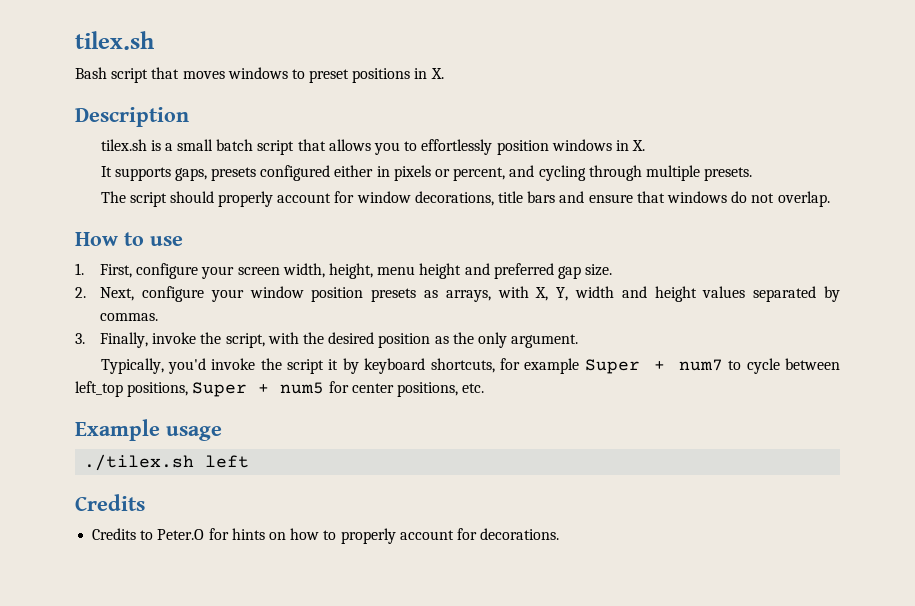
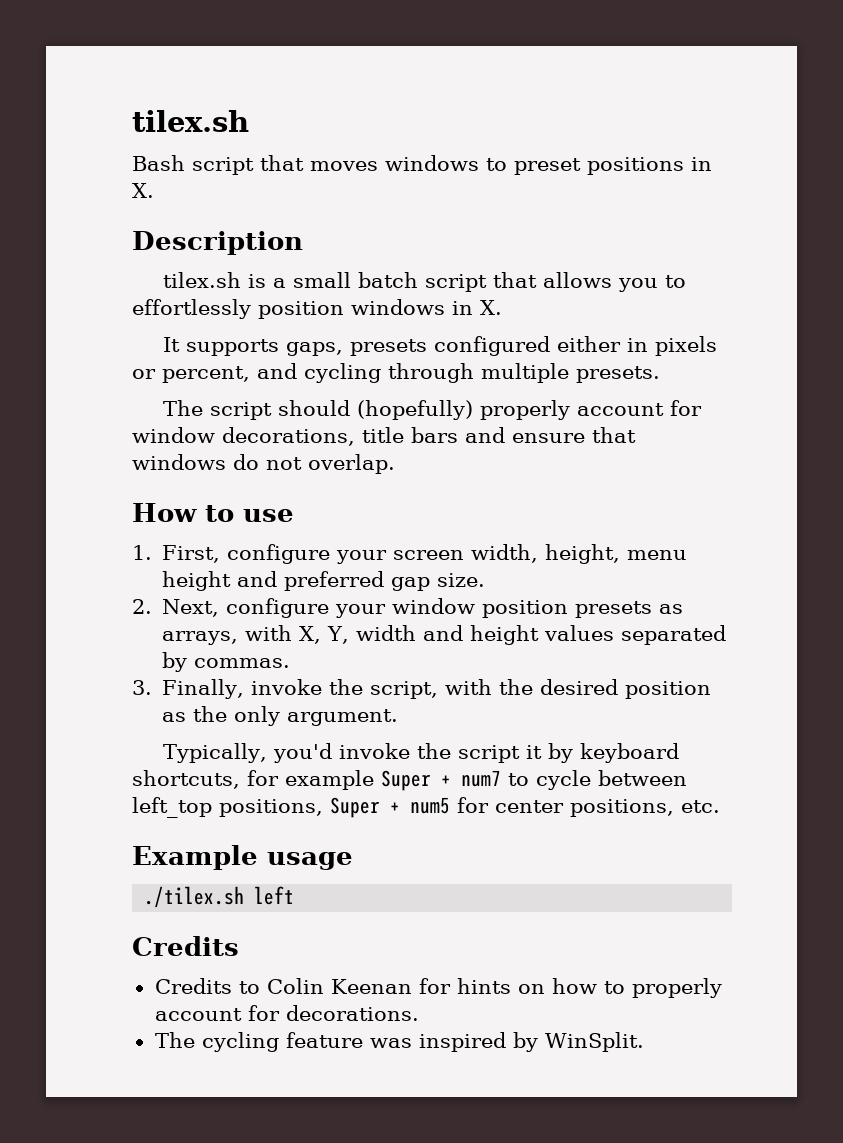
- The script should properly account for window decorations, title bars and ensure that windows do not overlap.
+ The script should (hopefully) properly account for window decorations, title bars and ensure that windows do not overlap.
- Credits to Peter.O for hints on how to properly account for decorations.
+ Credits to Colin Keenan for hints on how to properly account for decorations.
+ The cycling feature was inspired by WinSplit.

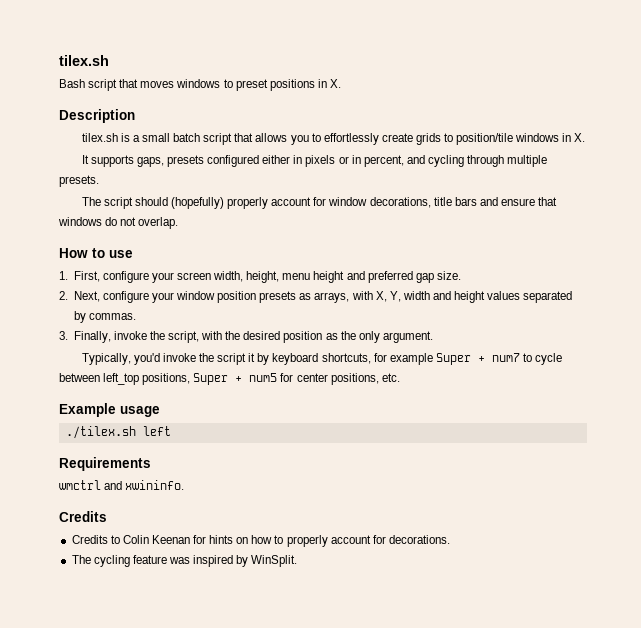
- tilex.sh is a small batch script that allows you to effortlessly position windows in X.
+ tilex.sh is a small batch script that allows you to effortlessly create grids to position/tile windows in X.
- It supports gaps, presets configured either in pixels or percent, and cycling through multiple presets.
+ It supports gaps, presets configured either in pixels or in percent, and cycling through multiple presets.
+ Requirements
+ wmctrl and xwininfo.

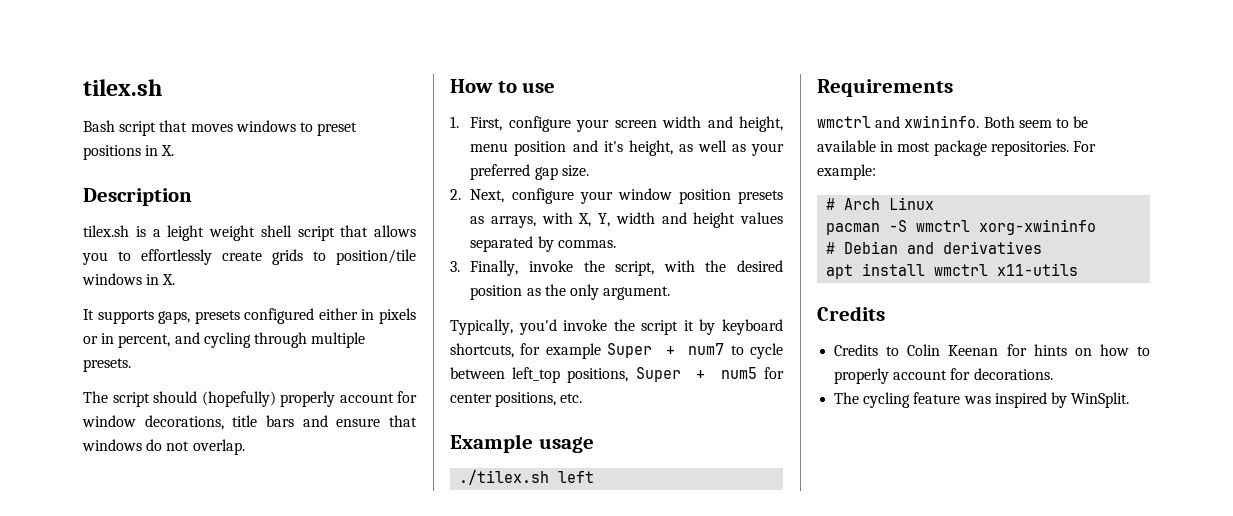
- tilex.sh is a small batch script that allows you to effortlessly create grids to position/tile windows in X.
+ tilex.sh is a leight weight shell script that allows you to effortlessly create grids to position/tile windows in X.
- 1. First, configure your screen width, height, menu height and preferred gap size.
+ 1. First, configure your screen width and height, menu position and it's height, as well as your preferred gap size.
+ Both seem to be available in most package repositories. For example:
+ # Arch Linux
+ pacman -S wmctrl xorg-xwininfo
+ # Debian and derivatives
+ apt install wmctrl x11-utils

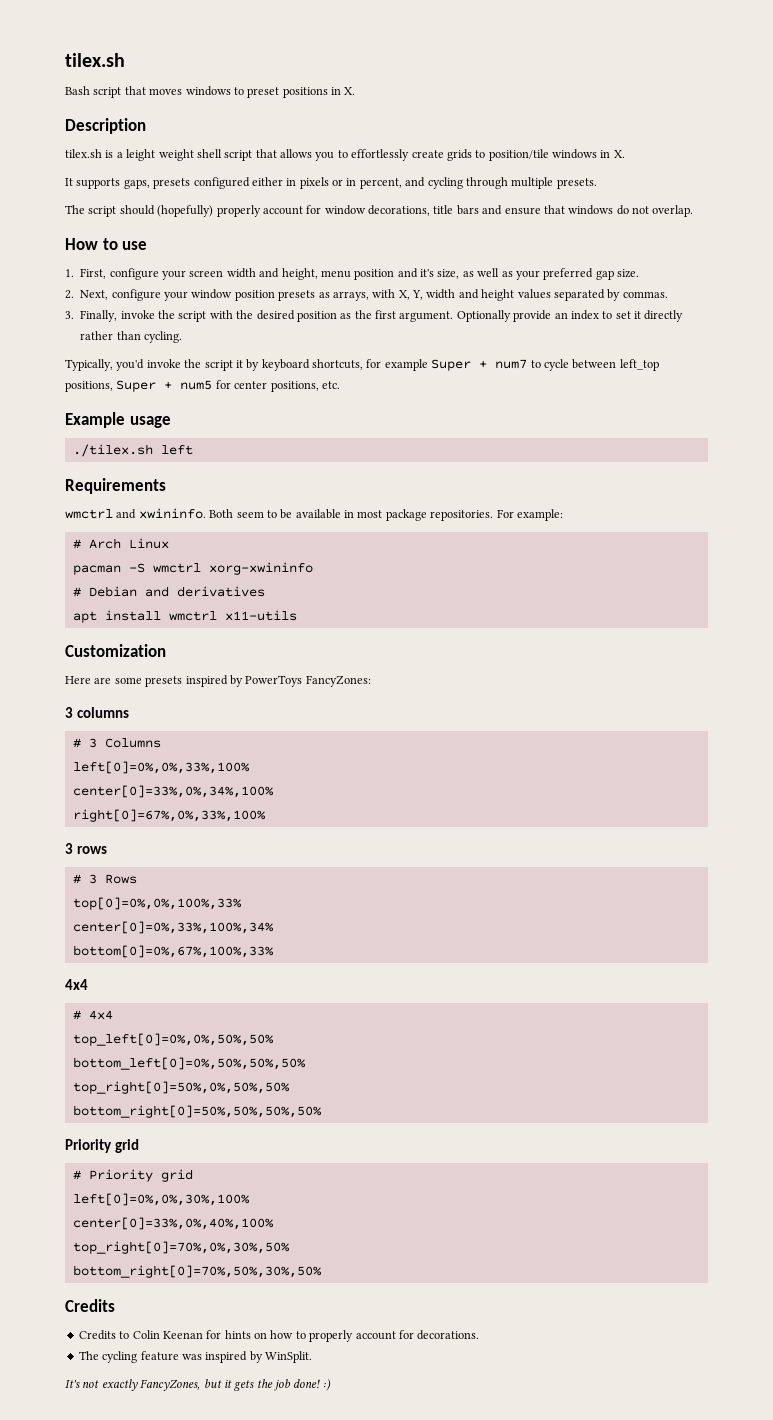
- 1. First, configure your screen width and height, menu position and it's height, as well as your preferred gap size.
+ 1. First, configure your screen width and height, menu position and it's size, as well as your preferred gap size.
- 3. Finally, invoke the script, with the desired position as the only argument.
+ 3. Finally, invoke the script with the desired position as the first argument. Optionally provide an index to set it directly rather than cycling.
+ Customization
+ Here are some presets inspired by PowerToys FancyZones:
+ 3 columns
+ # 3 Columns
+ left[0]=0%,0%,33%,100%
+ center[0]=33%,0%,34%,100%
+ right[0]=67%,0%,33%,100%
+ 3 rows
+ # 3 Rows
+ top[0]=0%,0%,100%,33%
+ center[0]=0%,33%,100%,34%
+ bottom[0]=0%,67%,100%,33%
+ 4x4
+ # 4x4
+ top_left[0]=0%,0%,50%,50%
+ bottom_left[0]=0%,50%,50%,50%
+ top_right[0]=50%,0%,50%,50%
+ bottom_right[0]=50%,50%,50%,50%
+ Priority grid
+ # Priority grid
+ left[0]=0%,0%,30%,100%
+ center[0]=33%,0%,40%,100%
+ top_right[0]=70%,0%,30%,50%
+ bottom_right[0]=70%,50%,30%,50%
+ It's not exactly FancyZones, but it gets the job done! :)

